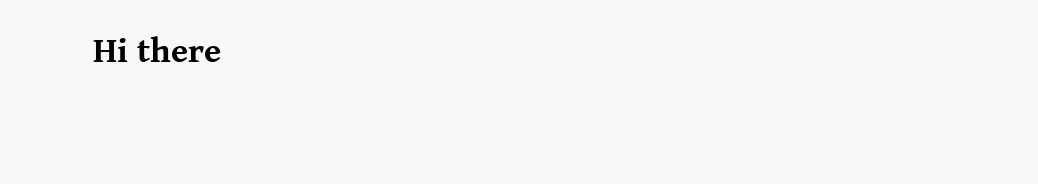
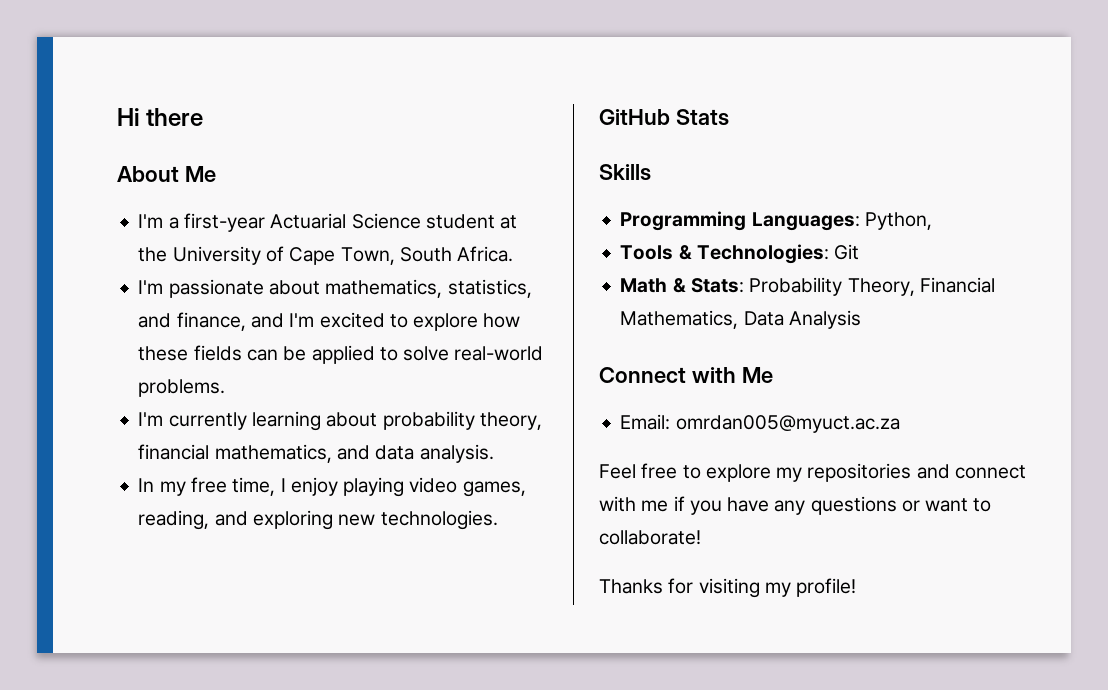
+ About Me
+ I'm a first-year Actuarial Science student at the University of Cape Town, South Africa.
+ I'm passionate about mathematics, statistics, and finance, and I'm excited to explore how these fields can be applied to solve real-world problems.
+ I'm currently learning about probability theory, financial mathematics, and data analysis.
+ In my free time, I enjoy playing video games, reading, and exploring new technologies.
+ GitHub Stats
+ Skills
+ Programming Languages: Python,
+ Tools & Technologies: Git
+ Math & Stats: Probability Theory, Financial Mathematics, Data Analysis
+ Connect with Me
+ Email: omrdan005@myuct.ac.za
+ Feel free to explore my repositories and connect with me if you have any questions or want to collaborate!
+ Thanks for visiting my profile!

